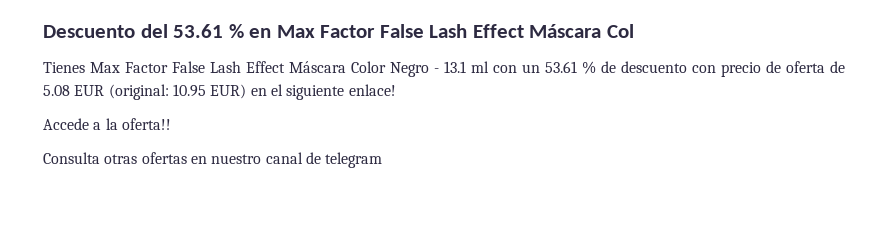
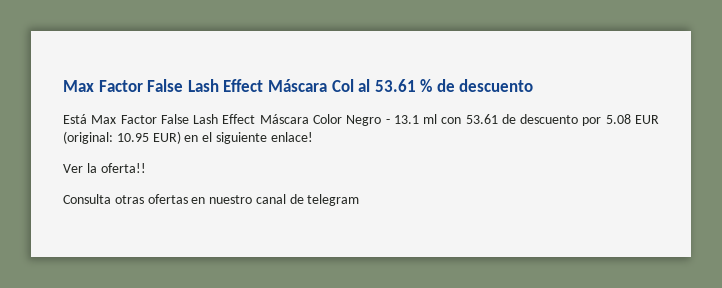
- Descuento del 53.61 % en Max Factor False Lash Effect Máscara Col
- Tienes Max Factor False Lash Effect Máscara Color Negro - 13.1 ml con un 53.61 % de descuento con precio de oferta de 5.08 EUR (original: 10.95 EUR) en el siguiente enlace!
+ Max Factor False Lash Effect Máscara Col al 53.61 % de descuento
+ Está Max Factor False Lash Effect Máscara Color Negro - 13.1 ml con 53.61 de descuento por 5.08 EUR (original: 10.95 EUR) en el siguiente enlace!
- Accede a la oferta!!
+ Ver la oferta!!

